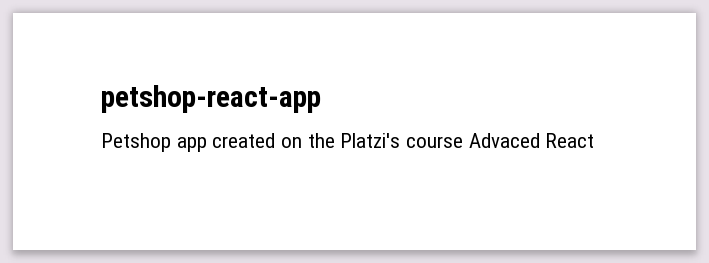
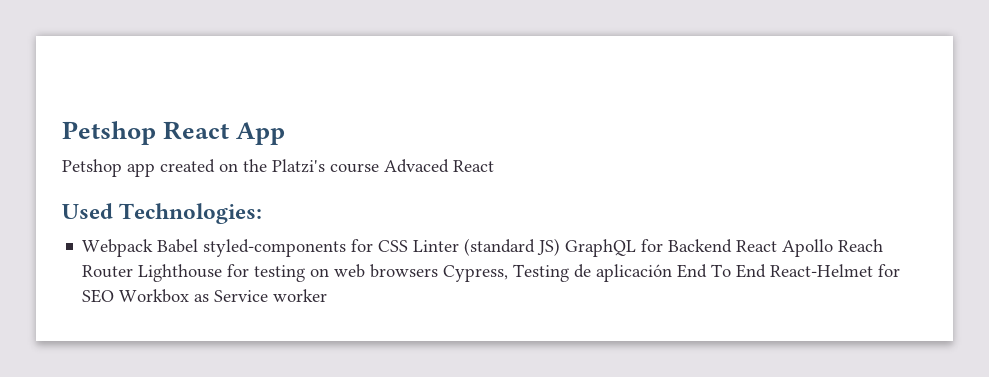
- petshop-react-app
+ Petshop React App
+ Used Technologies:
+ Webpack Babel styled-components for CSS Linter (standard JS) GraphQL for Backend React Apollo Reach Router Lighthouse for testing on web browsers Cypress, Testing de aplicación End To End React-Helmet for SEO Workbox as Service worker

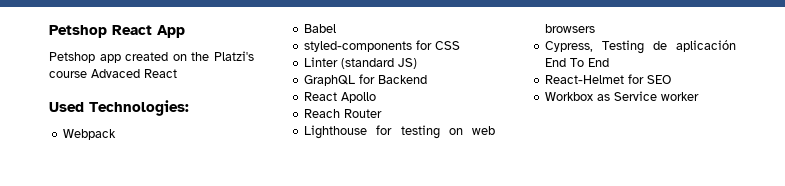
- Webpack Babel styled-components for CSS Linter (standard JS) GraphQL for Backend React Apollo Reach Router Lighthouse for testing on web browsers Cypress, Testing de aplicación End To End React-Helmet for SEO Workbox as Service worker
+ Webpack
+ Babel
+ styled-components for CSS
+ Linter (standard JS)
+ GraphQL for Backend
+ React Apollo
+ Reach Router
+ Lighthouse for testing on web browsers
+ Cypress, Testing de aplicación End To End
+ React-Helmet for SEO
+ Workbox as Service worker

